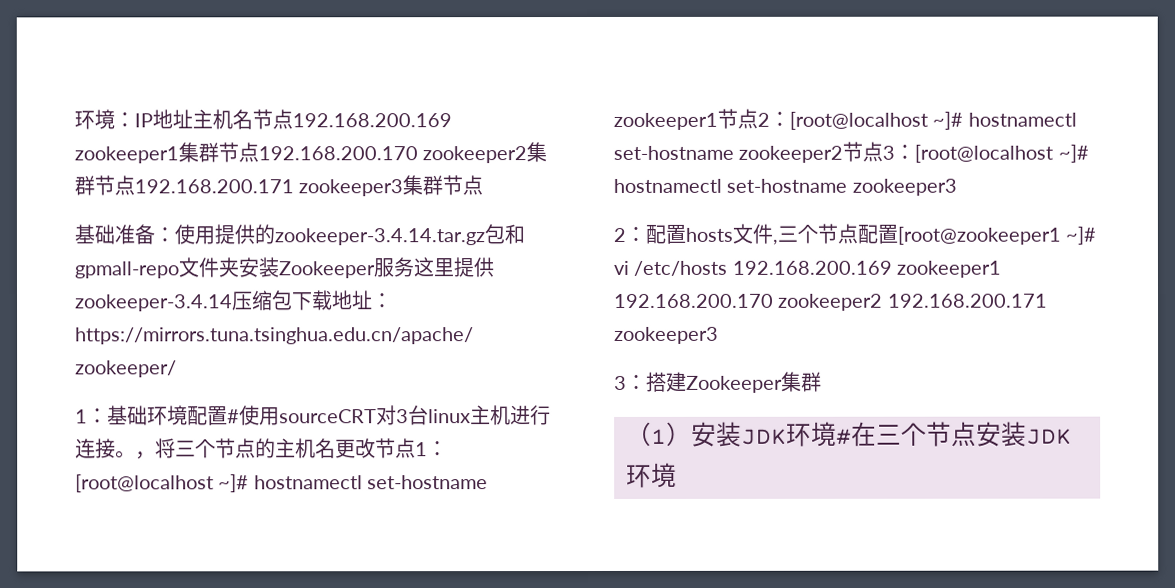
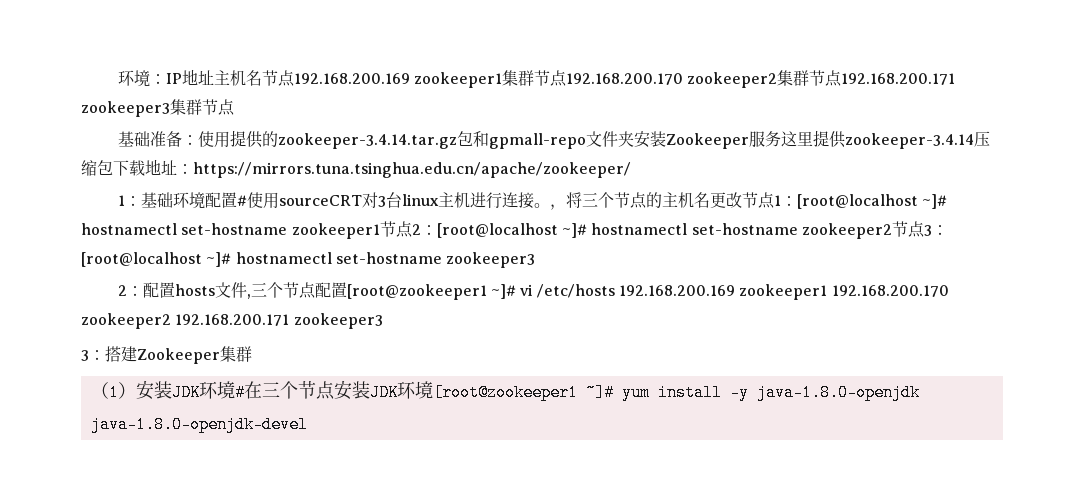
- （1）安装JDK环境#在三个节点安装JDK环境
+ （1）安装JDK环境#在三个节点安装JDK环境[root@zookeeper1 ~]# yum install -y java-1.8.0-openjdk java-1.8.0-openjdk-devel

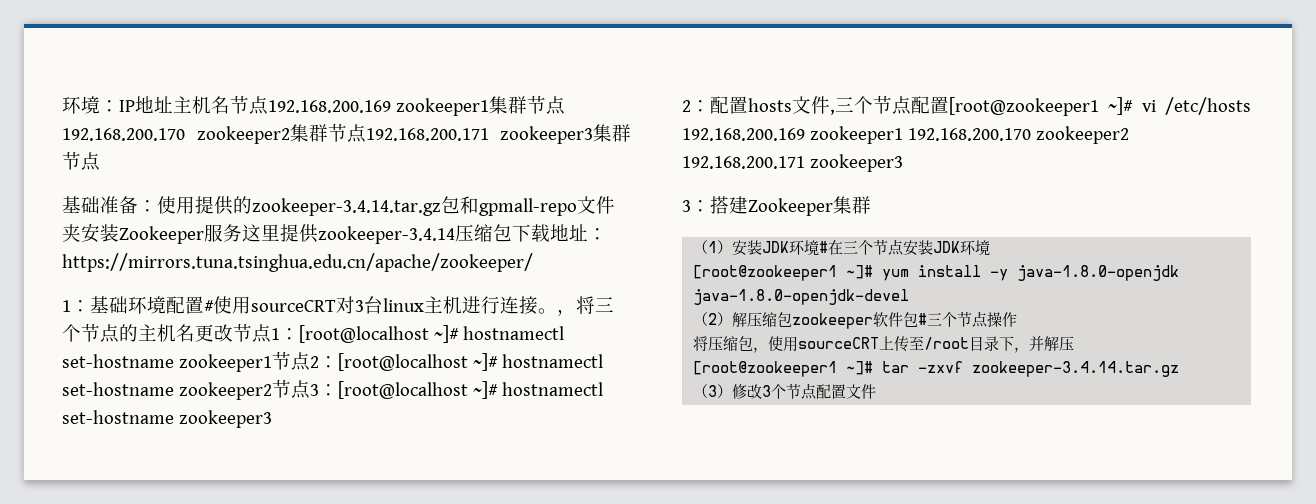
- （1）安装JDK环境#在三个节点安装JDK环境[root@zookeeper1 ~]# yum install -y java-1.8.0-openjdk java-1.8.0-openjdk-devel
+ （1）安装JDK环境#在三个节点安装JDK环境
+ [root@zookeeper1 ~]# yum install -y java-1.8.0-openjdk java-1.8.0-openjdk-devel
+ （2）解压缩包zookeeper软件包#三个节点操作
+ 将压缩包，使用sourceCRT上传至/root目录下，并解压
+ [root@zookeeper1 ~]# tar -zxvf zookeeper-3.4.14.tar.gz
+ （3）修改3个节点配置文件

